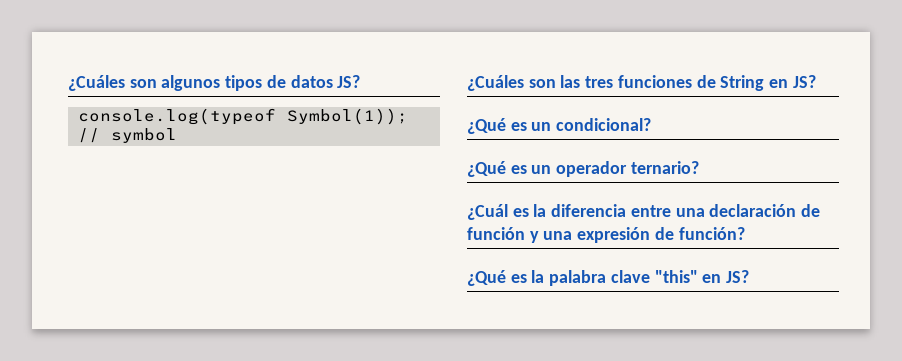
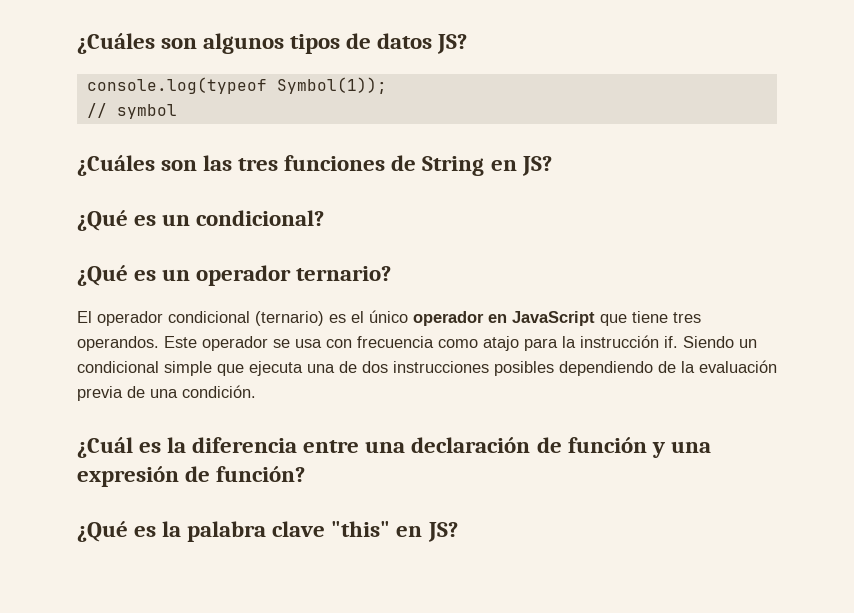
+ El operador condicional (ternario) es el único operador en JavaScript que tiene tres operandos. Este operador se usa con frecuencia como atajo para la instrucción if. Siendo un condicional simple que ejecuta una de dos instrucciones posibles dependiendo de la evaluación previa de una condición.

